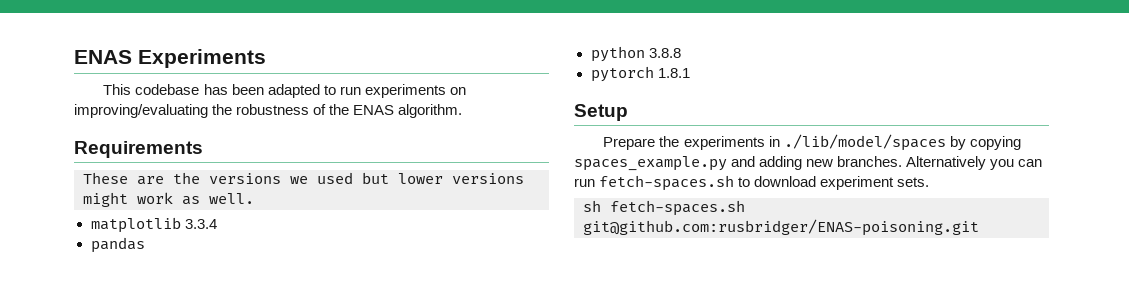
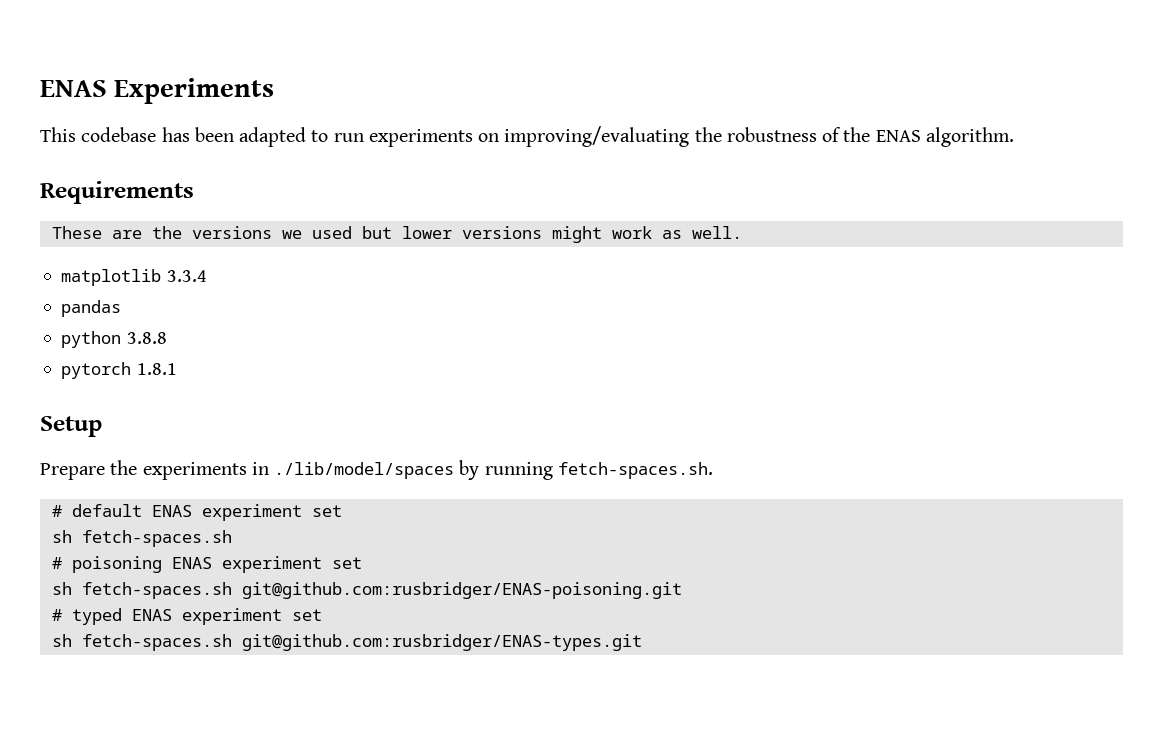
- Prepare the experiments in ./lib/model/spaces by copying spaces_example.py and adding new branches. Alternatively you can run fetch-spaces.sh to download experiment sets.
+ Prepare the experiments in ./lib/model/spaces by running fetch-spaces.sh.
+ # default ENAS experiment set
+ sh fetch-spaces.sh
+ # poisoning ENAS experiment set
  sh fetch-spaces.sh git@github.com:rusbridger/ENAS-poisoning.git
+ # typed ENAS experiment set
+ sh fetch-spaces.sh git@github.com:rusbridger/ENAS-types.git

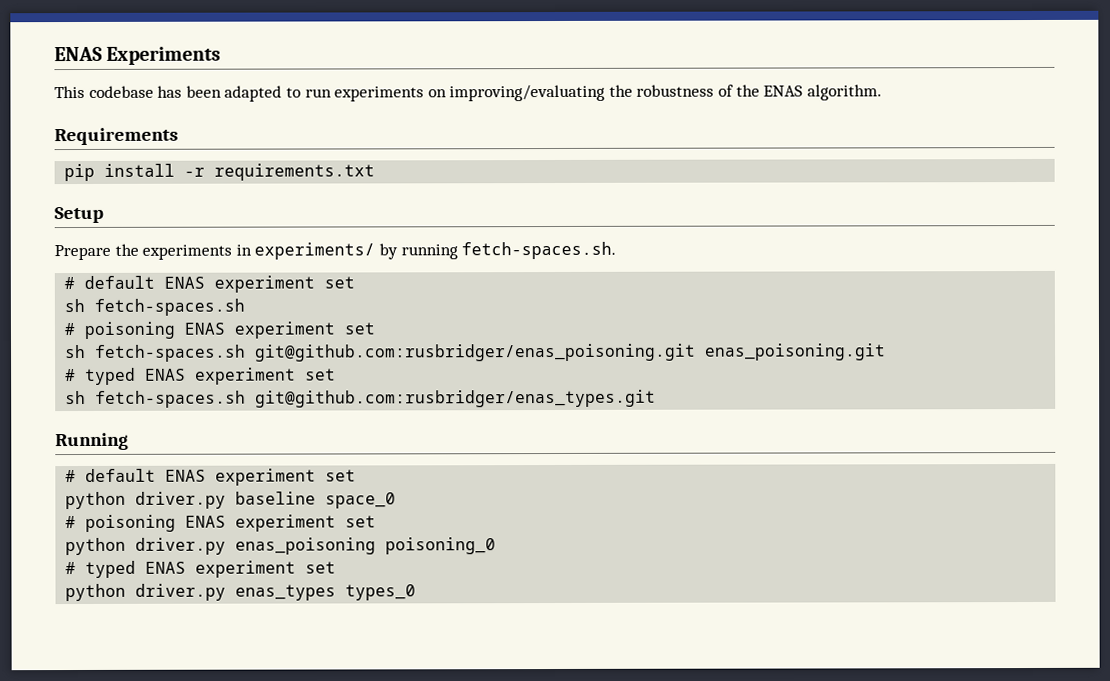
- These are the versions we used but lower versions might work as well.
- matplotlib 3.3.4
- pandas
- python 3.8.8
- pytorch 1.8.1
+ pip install -r requirements.txt
- Prepare the experiments in ./lib/model/spaces by running fetch-spaces.sh.
+ Prepare the experiments in experiments/ by running fetch-spaces.sh.
- sh fetch-spaces.sh git@github.com:rusbridger/ENAS-poisoning.git
+ sh fetch-spaces.sh git@github.com:rusbridger/enas_poisoning.git enas_poisoning.git
- sh fetch-spaces.sh git@github.com:rusbridger/ENAS-types.git
+ sh fetch-spaces.sh git@github.com:rusbridger/enas_types.git
+ Running
+ # default ENAS experiment set
+ python driver.py baseline space_0
+ # poisoning ENAS experiment set
+ python driver.py enas_poisoning poisoning_0
+ # typed ENAS experiment set
+ python driver.py enas_types types_0

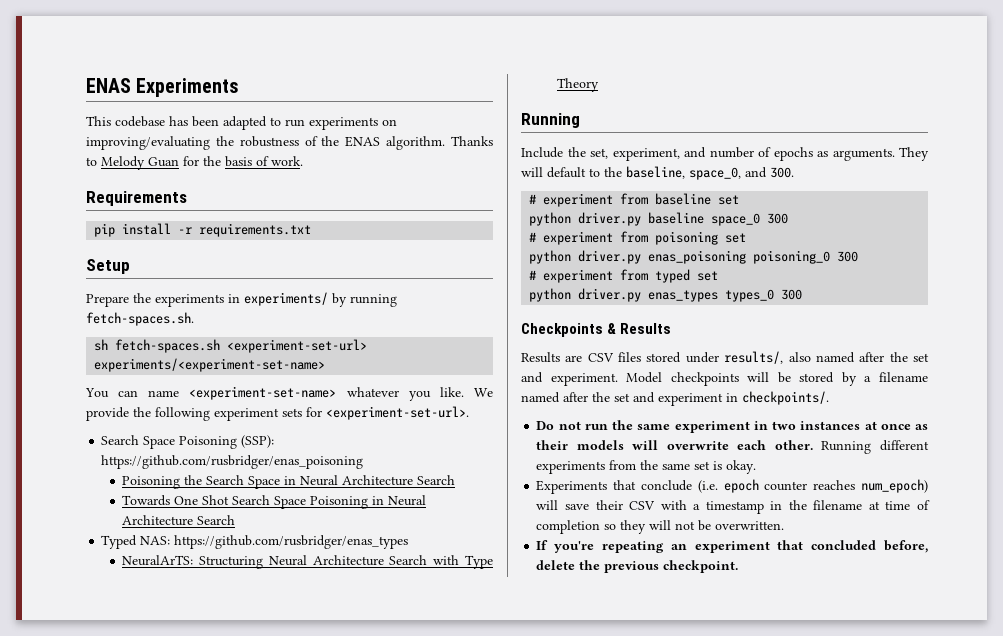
+ Thanks to Melody Guan for the basis of work.
  Prepare the experiments in experiments/ by running fetch-spaces.sh.
- # default ENAS experiment set
- sh fetch-spaces.sh
- # poisoning ENAS experiment set
- sh fetch-spaces.sh git@github.com:rusbridger/enas_poisoning.git enas_poisoning.git
- # typed ENAS experiment set
- sh fetch-spaces.sh git@github.com:rusbridger/enas_types.git
+ sh fetch-spaces.sh <experiment-set-url> experiments/<experiment-set-name>
+ You can name <experiment-set-name> whatever you like. We provide the following experiment sets for <experiment-set-url>.
+ Search Space Poisoning (SSP): https://github.com/rusbridger/enas_poisoning
+ Poisoning the Search Space in Neural Architecture Search
+ Towards One Shot Search Space Poisoning in Neural Architecture Search
+ Typed NAS: https://github.com/rusbridger/enas_types
+ NeuralArTS: Structuring Neural Architecture Search with Type Theory
  Running
- # default ENAS experiment set
+ Include the set, experiment, and number of epochs as arguments. They will default to the baseline, space_0, and 300.
+ # experiment from baseline set
- python driver.py baseline space_0
- # poisoning ENAS experiment set
+ python driver.py baseline space_0 300
+ # experiment from poisoning set
- python driver.py enas_poisoning poisoning_0
- # typed ENAS experiment set
+ python driver.py enas_poisoning poisoning_0 300
+ # experiment from typed set
- python driver.py enas_types types_0
+ python driver.py enas_types types_0 300
+ Checkpoints & Results
+ Results are CSV files stored under results/, also named after the set and experiment. Model checkpoints will be stored by a filename named after the set and experiment in checkpoints/.
+ Do not run the same experiment in two instances at once as their models will overwrite each other. Running different experiments from the same set is okay.
+ Experiments that conclude (i.e. epoch counter reaches num_epoch) will save their CSV with a timestamp in the filename at time of completion so they will not be overwritten.
+ If you're repeating an experiment that concluded before, delete the previous checkpoint.

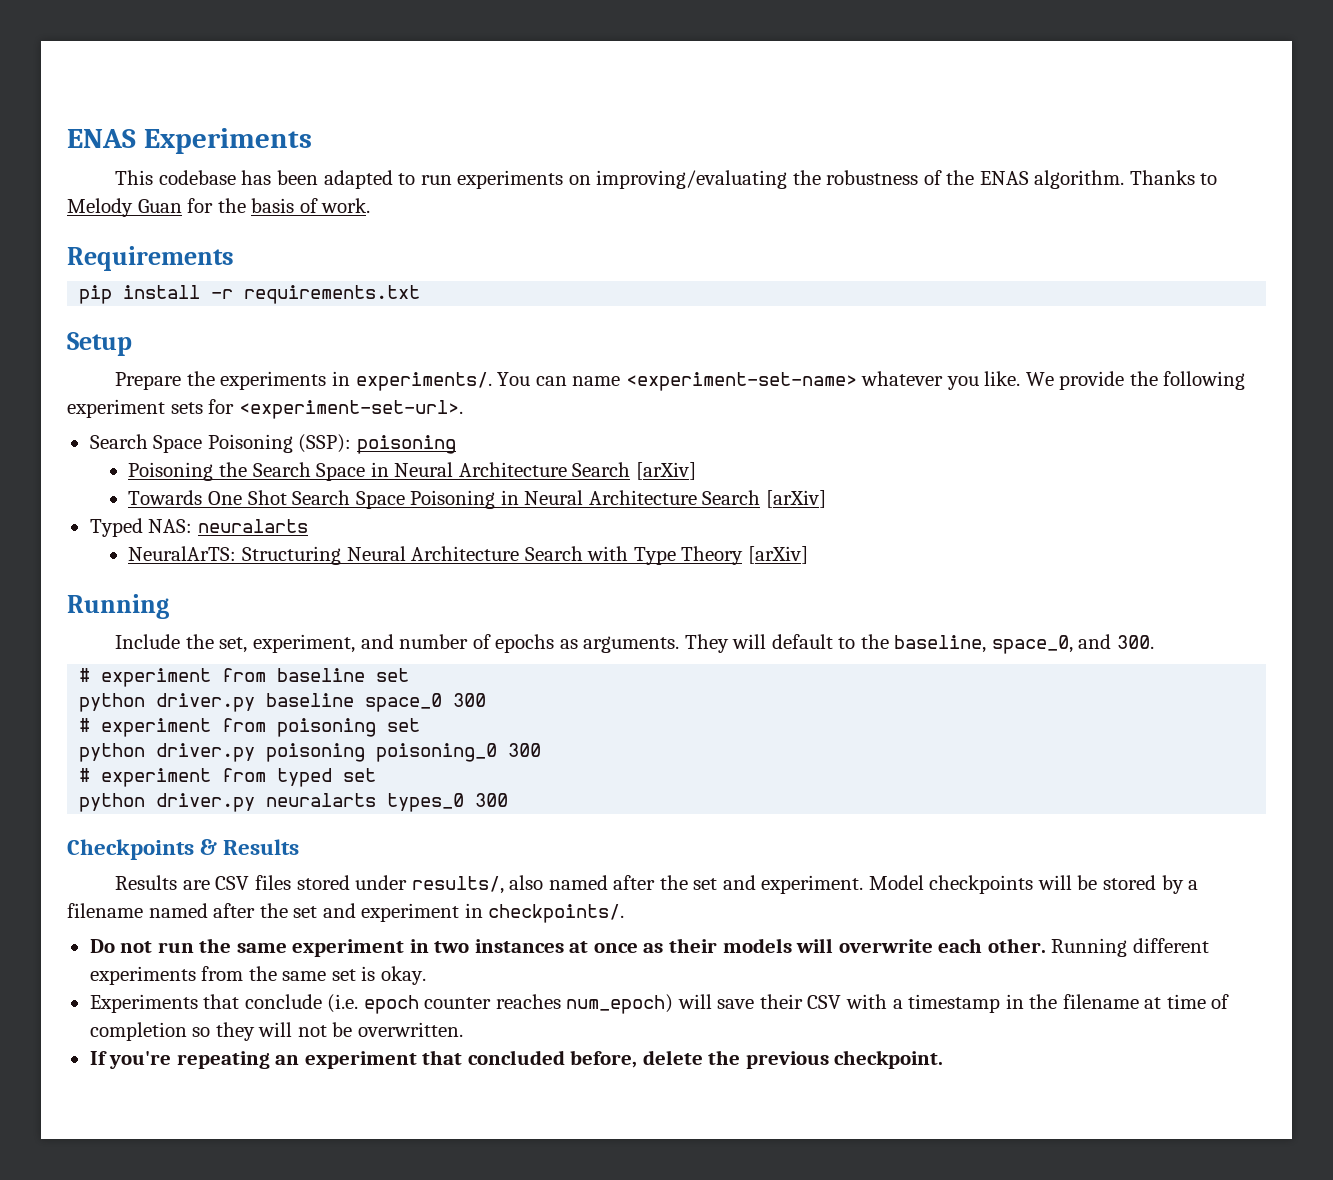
- Prepare the experiments in experiments/ by running fetch-spaces.sh.
- sh fetch-spaces.sh <experiment-set-url> experiments/<experiment-set-name>
- You can name <experiment-set-name> whatever you like.
+ Prepare the experiments in experiments/. You can name <experiment-set-name> whatever you like.
- Search Space Poisoning (SSP): https://github.com/rusbridger/enas_poisoning
+ Search Space Poisoning (SSP): poisoning
- Poisoning the Search Space in Neural Architecture Search
+ Poisoning the Search Space in Neural Architecture Search [arXiv]
- Towards One Shot Search Space Poisoning in Neural Architecture Search
+ Towards One Shot Search Space Poisoning in Neural Architecture Search [arXiv]
- Typed NAS: https://github.com/rusbridger/enas_types
+ Typed NAS: neuralarts
- NeuralArTS: Structuring Neural Architecture Search with Type Theory
+ NeuralArTS: Structuring Neural Architecture Search with Type Theory [arXiv]
- python driver.py enas_poisoning poisoning_0 300
+ python driver.py poisoning poisoning_0 300
- python driver.py enas_types types_0 300
+ python driver.py neuralarts types_0 300

